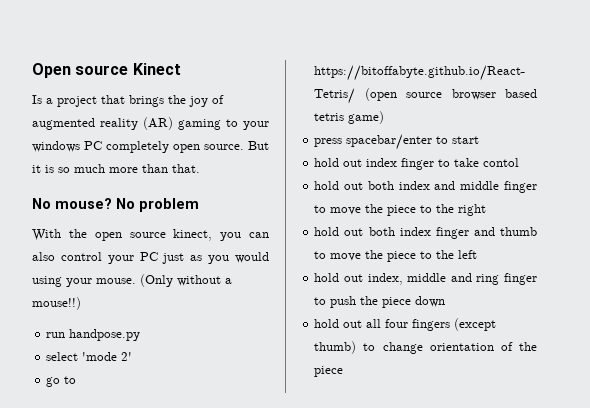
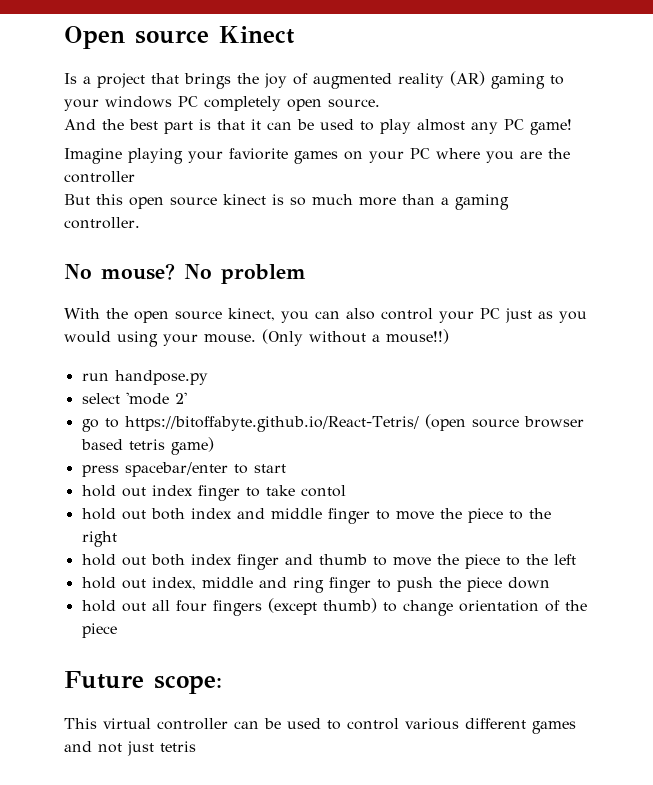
- Is a project that brings the joy of augmented reality (AR) gaming to your windows PC completely open source. But it is so much more than that.
+ Is a project that brings the joy of augmented reality (AR) gaming to your windows PC completely open source.
+ And the best part is that it can be used to play almost any PC game!
+ Imagine playing your faviorite games on your PC where you are the controller
+ But this open source kinect is so much more than a gaming controller.
+ Future scope:
+ This virtual controller can be used to control various different games and not just tetris

